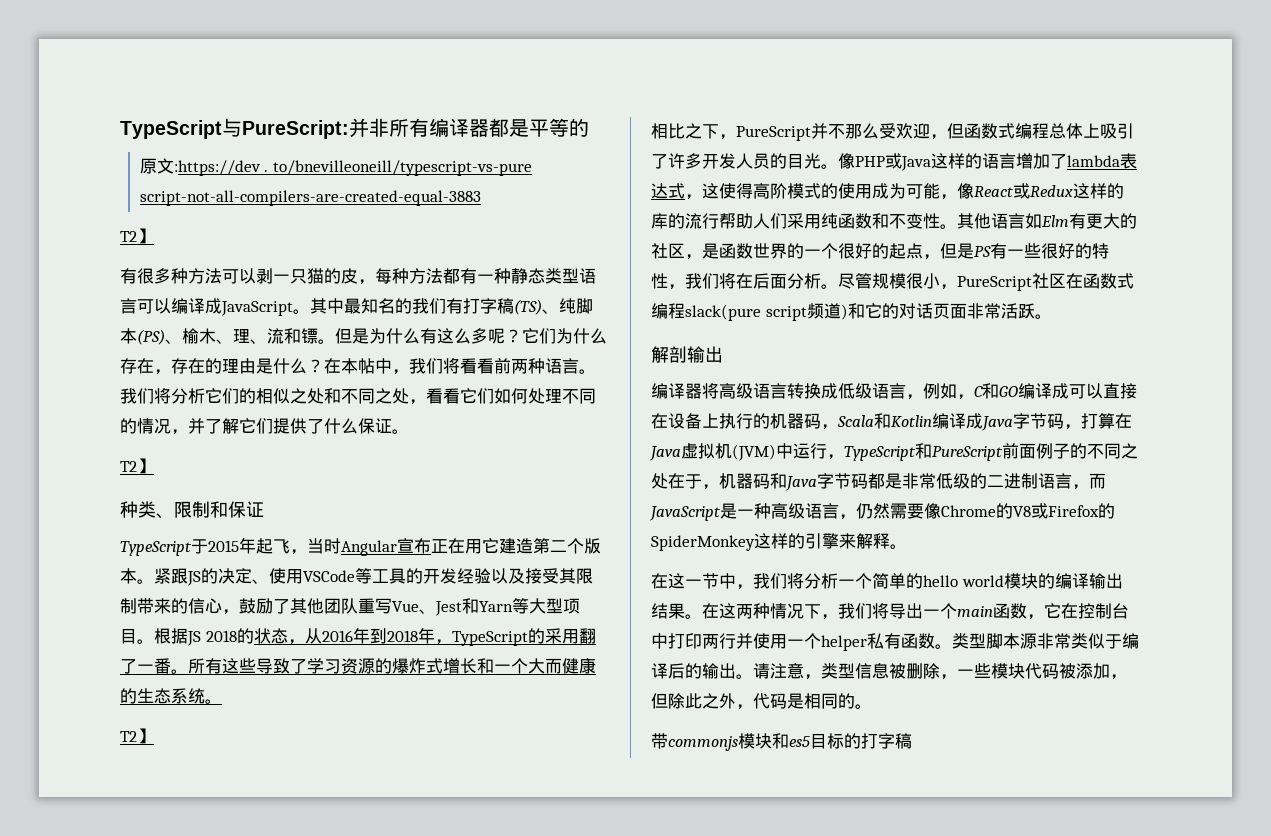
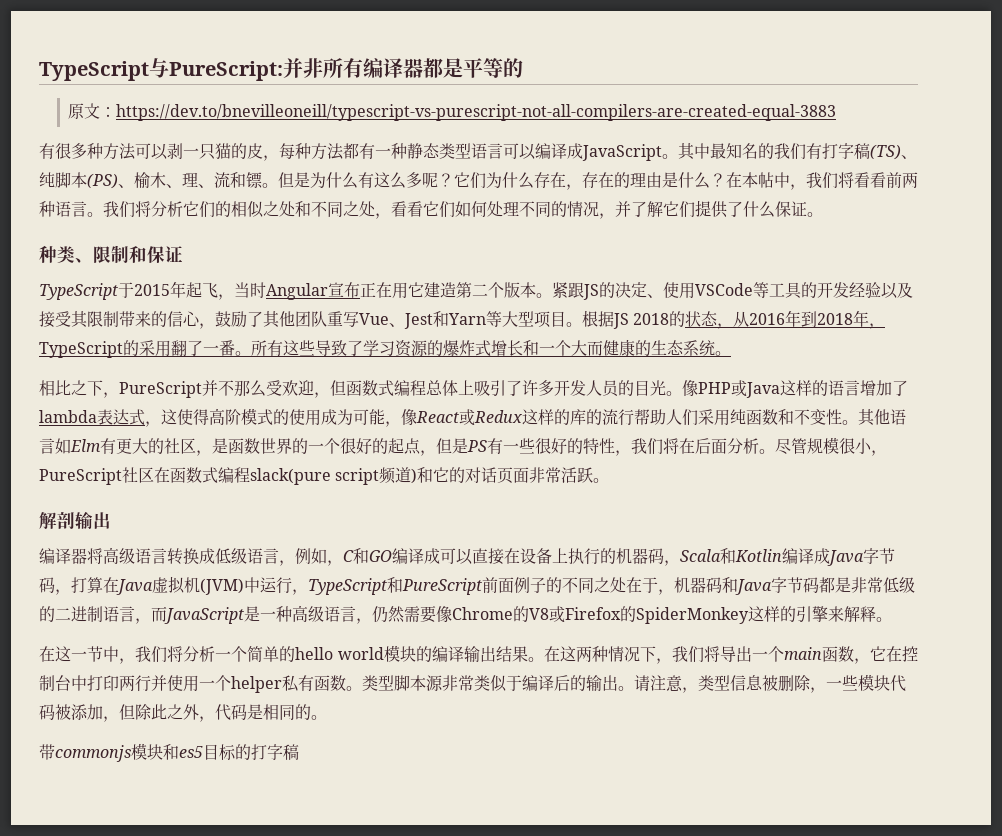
- 原文:https://dev . to/bnevilleoneill/typescript-vs-pure script-not-all-compilers-are-created-equal-3883
- T2】
+ 原文：https://dev.to/bnevilleoneill/typescript-vs-purescript-not-all-compilers-are-created-equal-3883
  我们将分析它们的相似之处和不同之处，看看它们如何处理不同的情况，并了解它们提供了什么保证。
- T2】
  所有这些导致了学习资源的爆炸式增长和一个大而健康的生态系统。
- T2】

